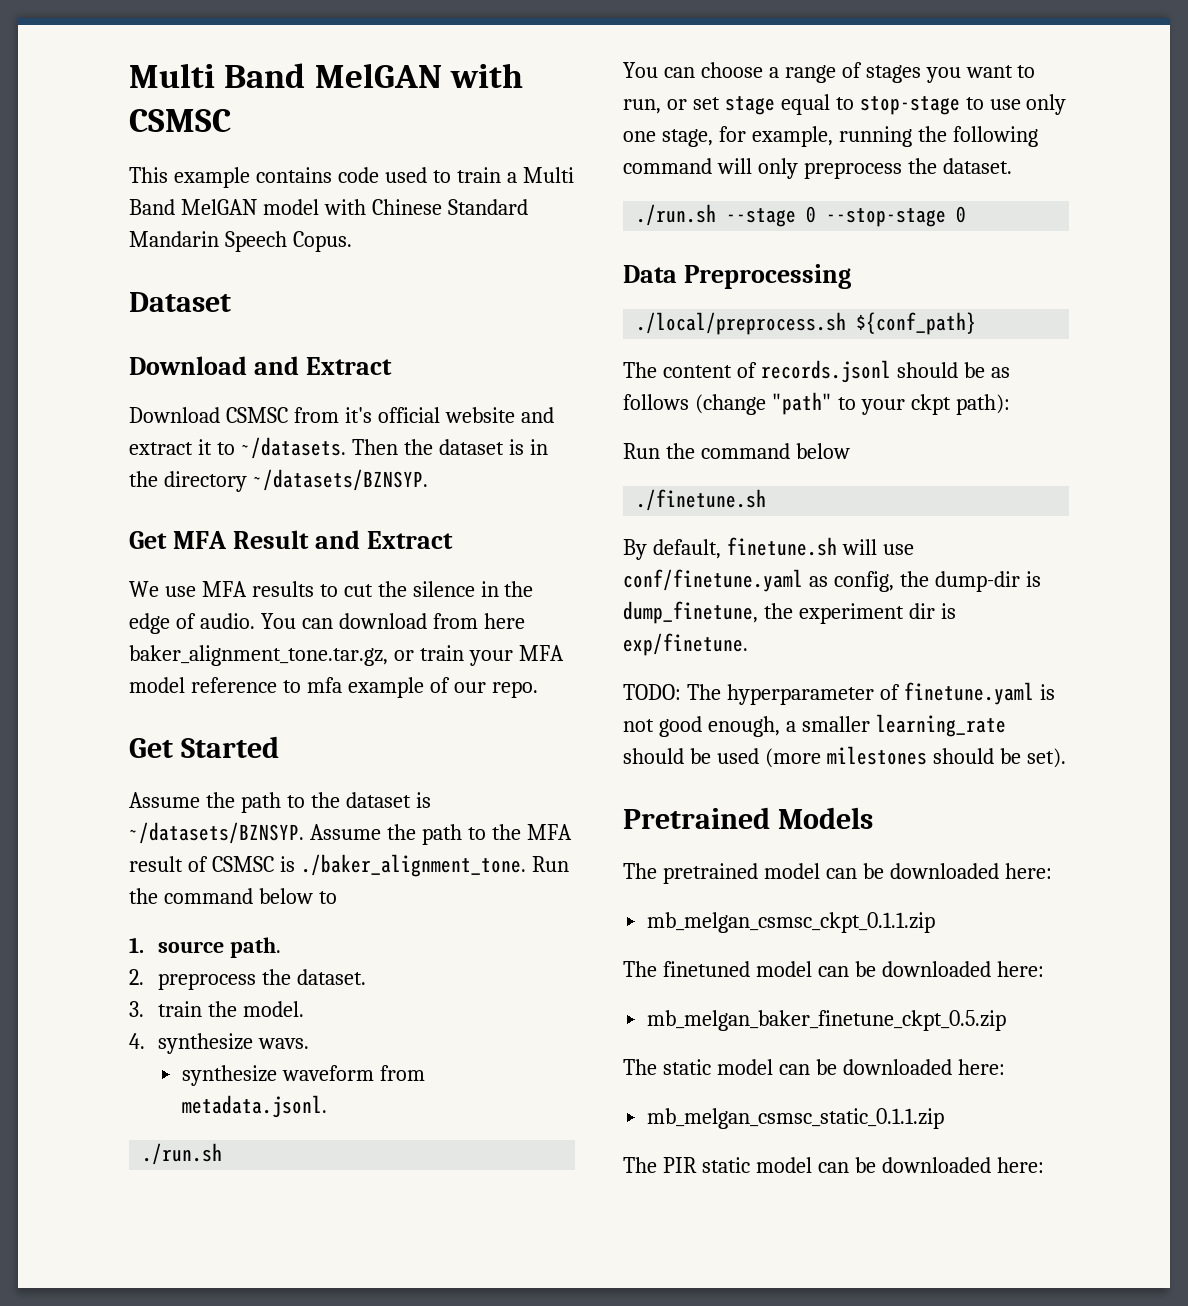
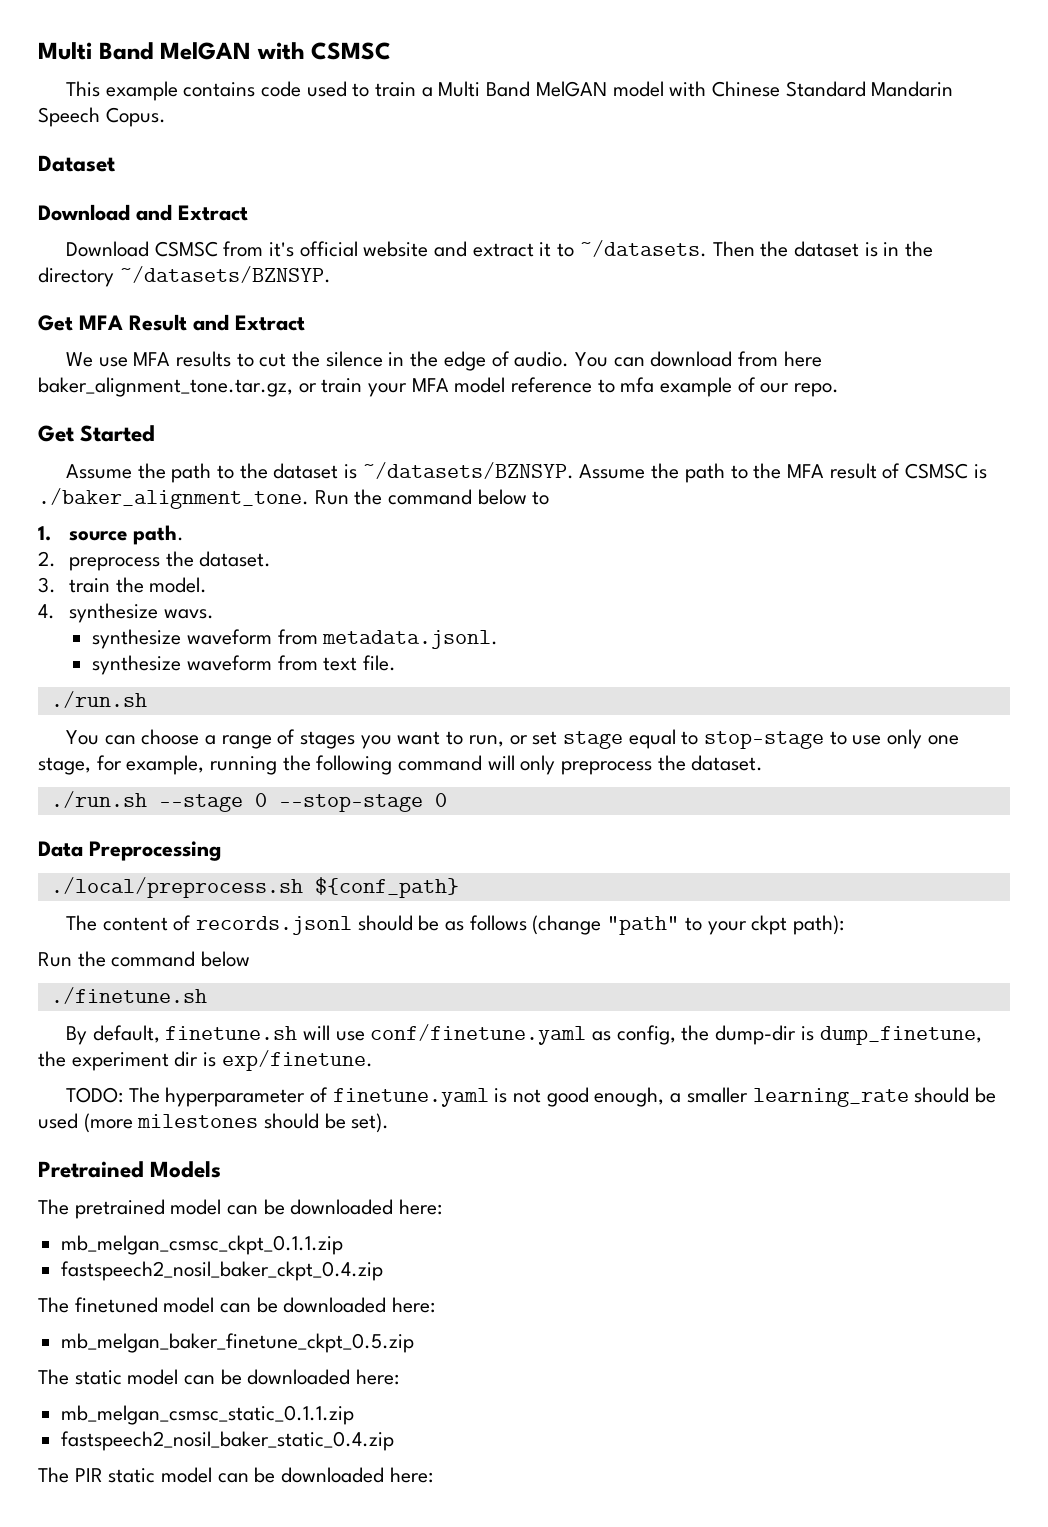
+ synthesize waveform from text file.
+ fastspeech2_nosil_baker_ckpt_0.4.zip
+ fastspeech2_nosil_baker_static_0.4.zip

